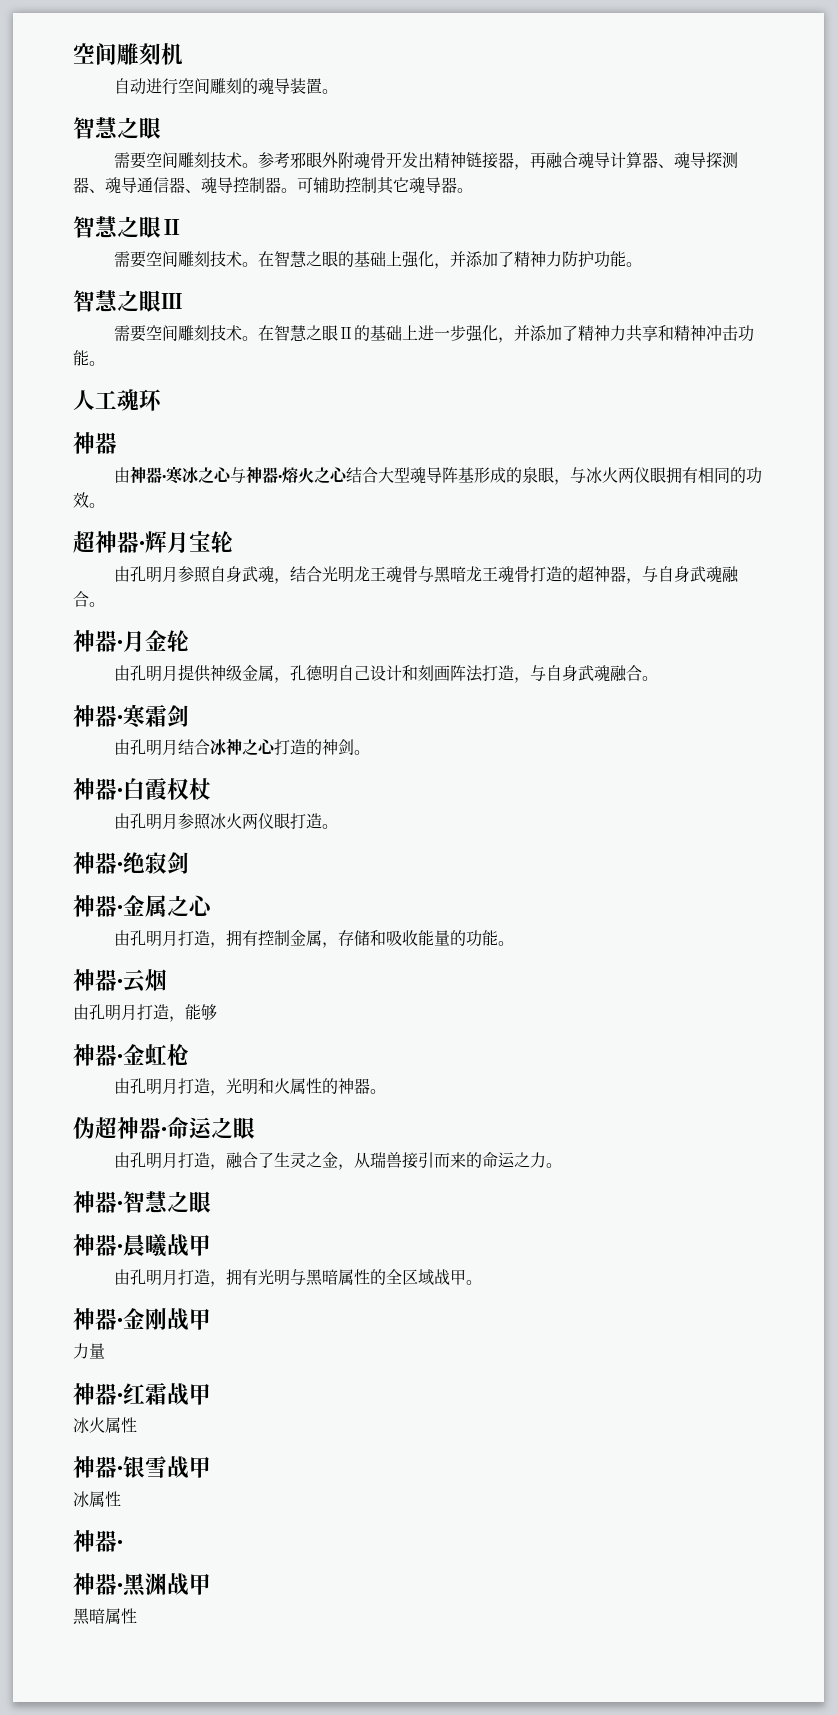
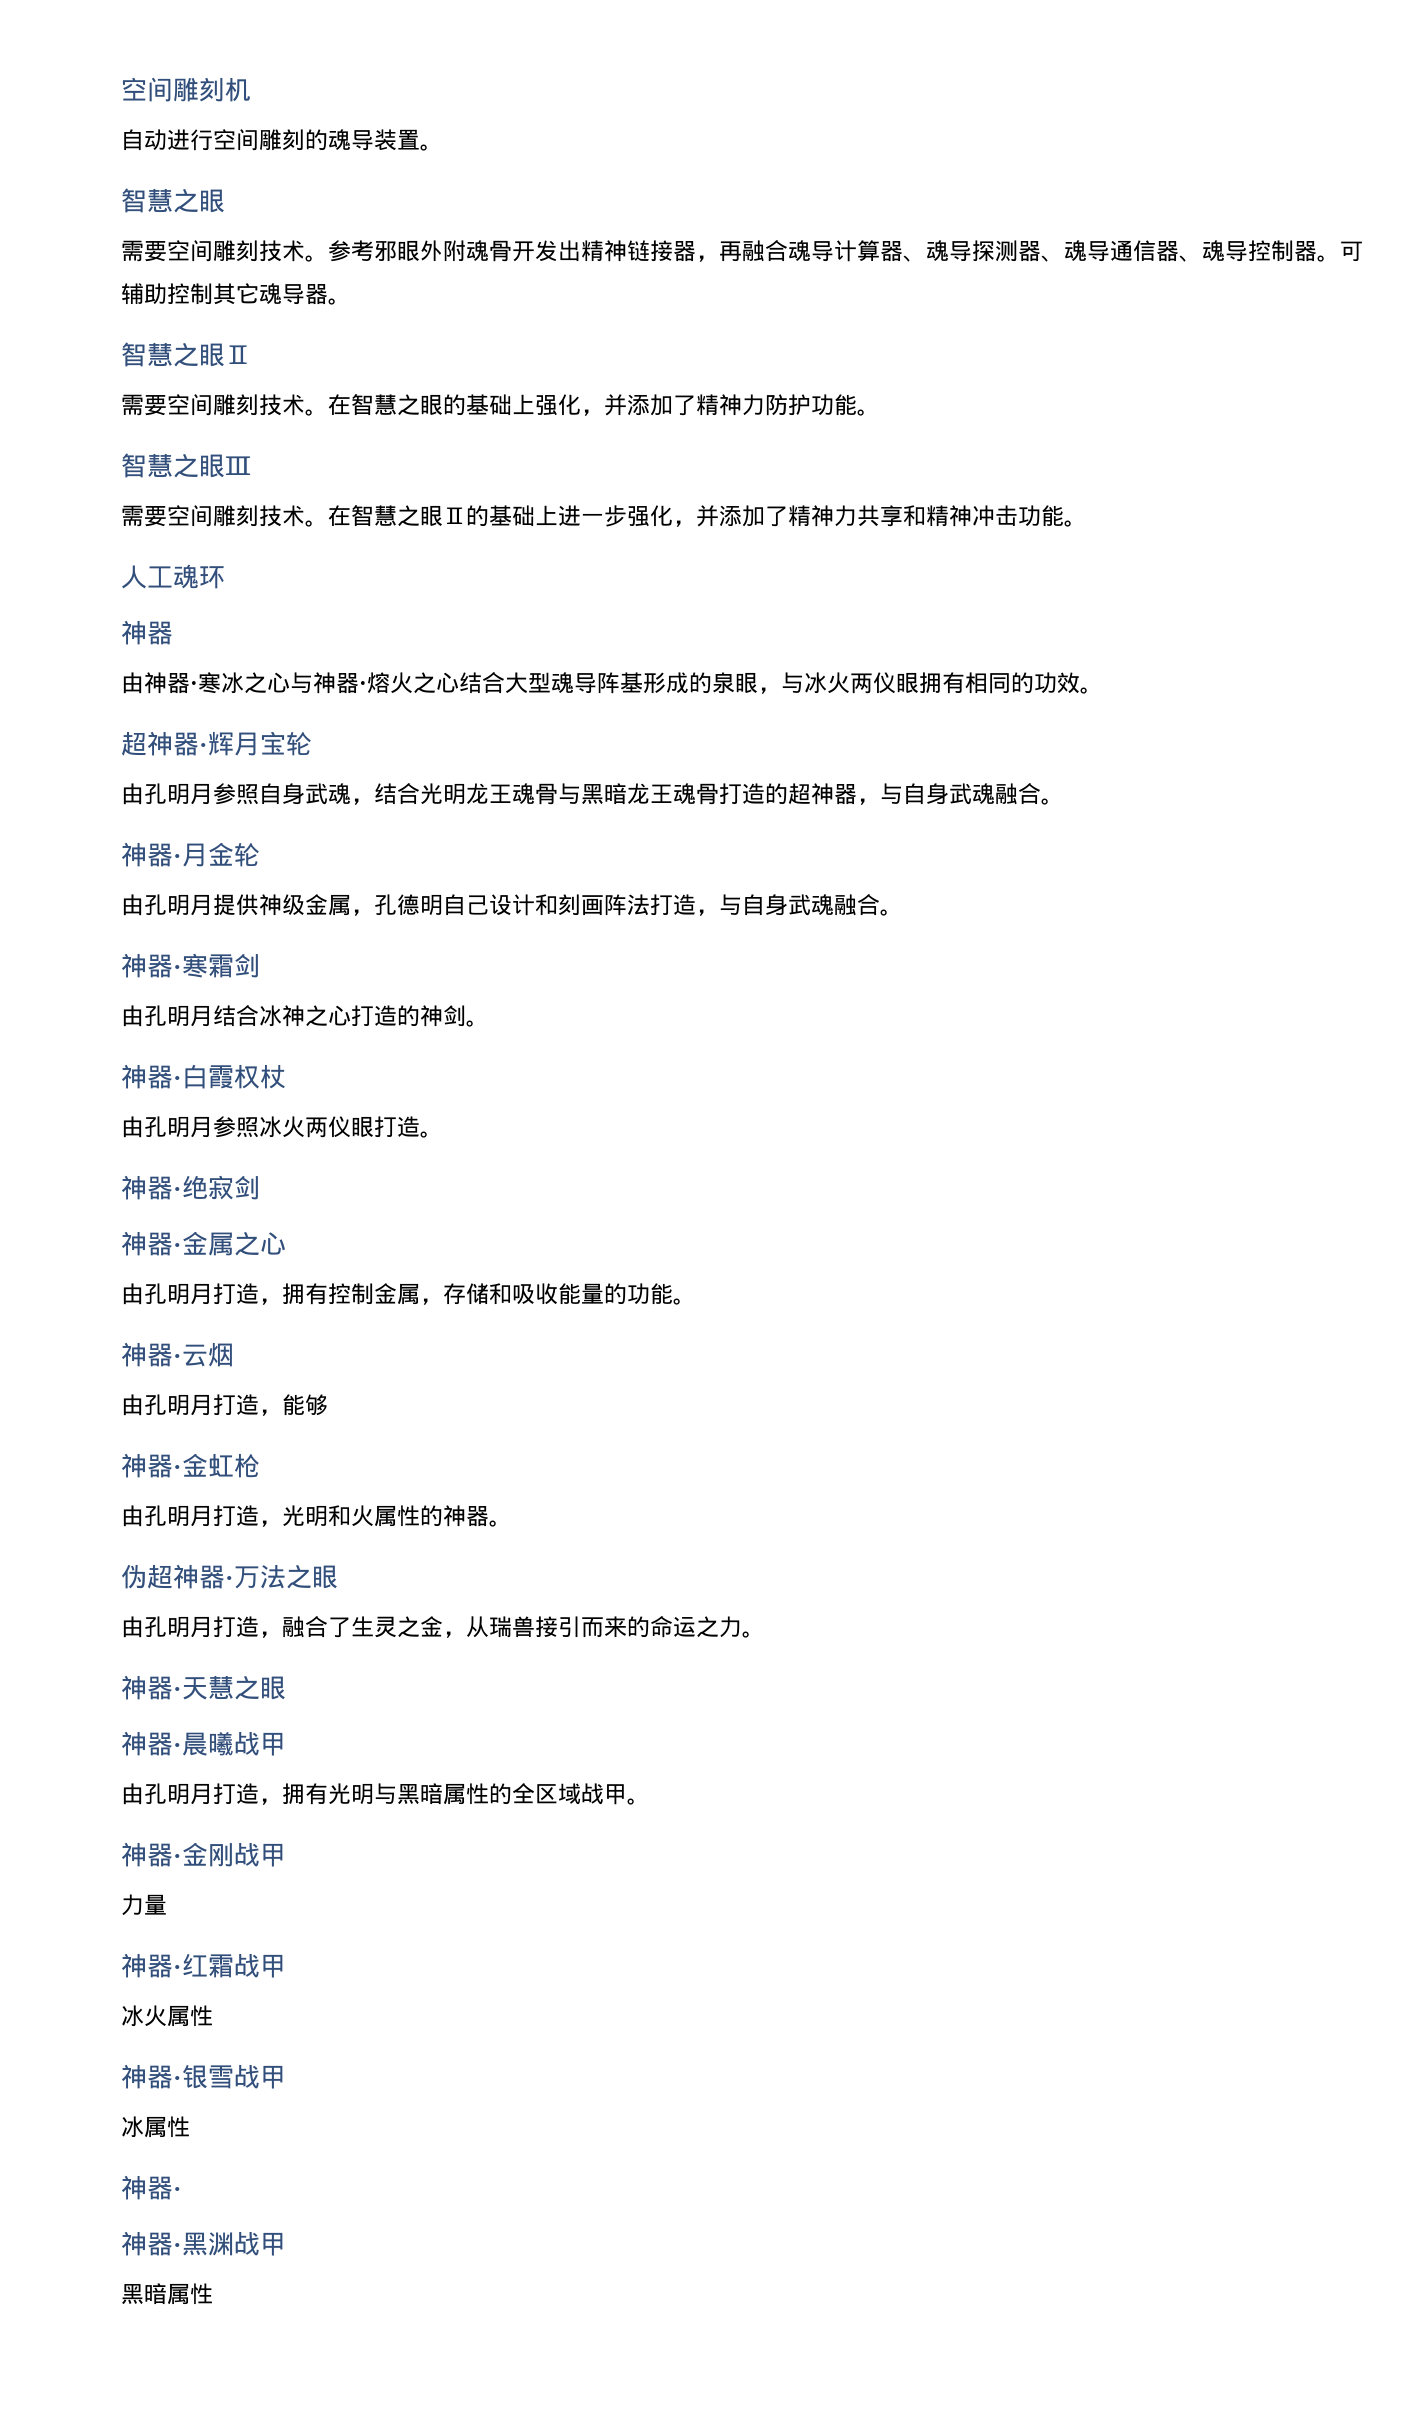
- 伪超神器·命运之眼
+ 伪超神器·万法之眼
- 神器·智慧之眼
+ 神器·天慧之眼

